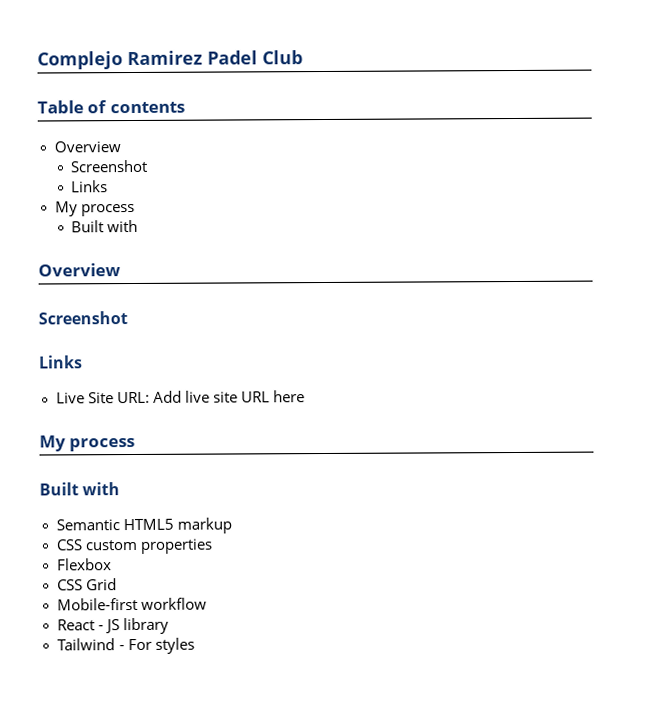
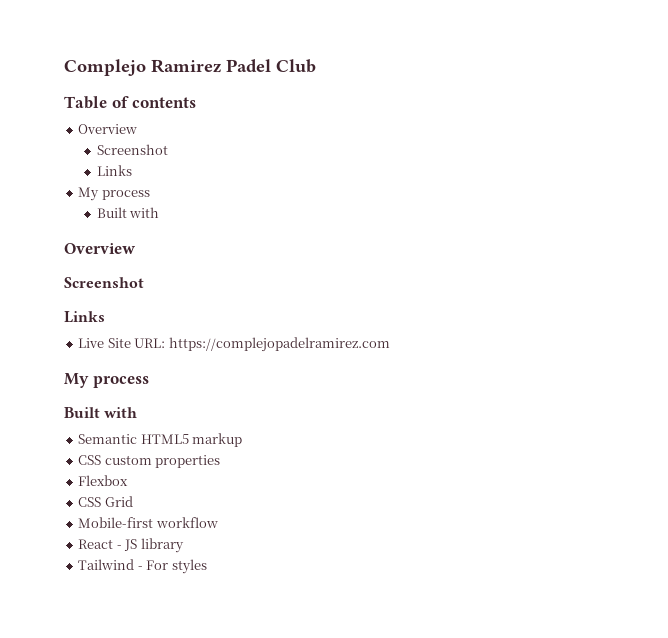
- Live Site URL: Add live site URL here
+ Live Site URL: https://complejopadelramirez.com

